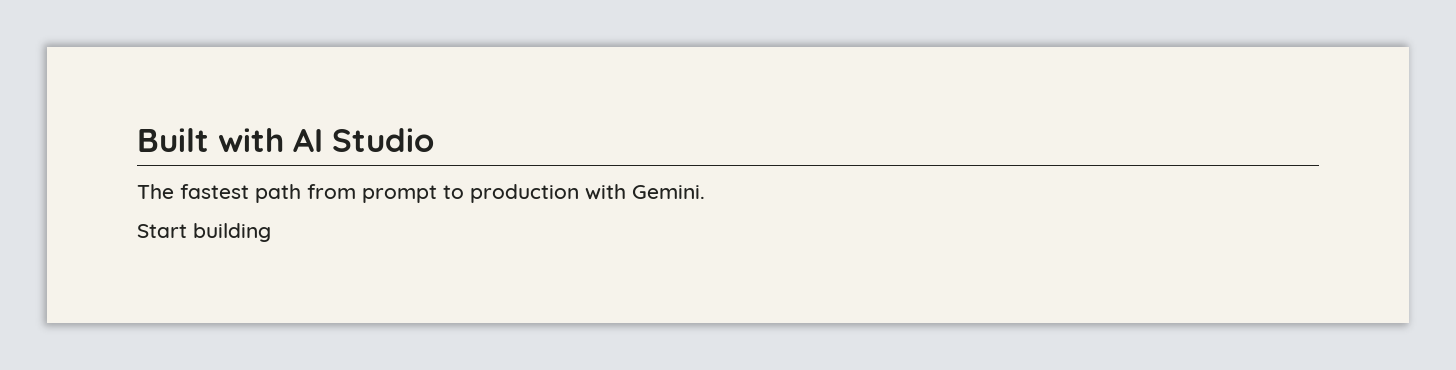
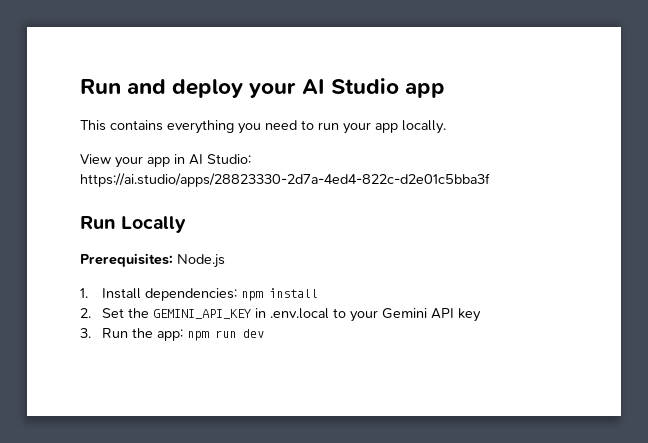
- Built with AI Studio
- The fastest path from prompt to production with Gemini.
- Start building
+ Run and deploy your AI Studio app
+ This contains everything you need to run your app locally.
+ View your app in AI Studio: https://ai.studio/apps/28823330-2d7a-4ed4-822c-d2e01c5bba3f
+ Run Locally
+ Prerequisites: Node.js
+ 1. Install dependencies: npm install
+ 2. Set the GEMINI_API_KEY in .env.local to your Gemini API key
+ 3. Run the app: npm run dev

